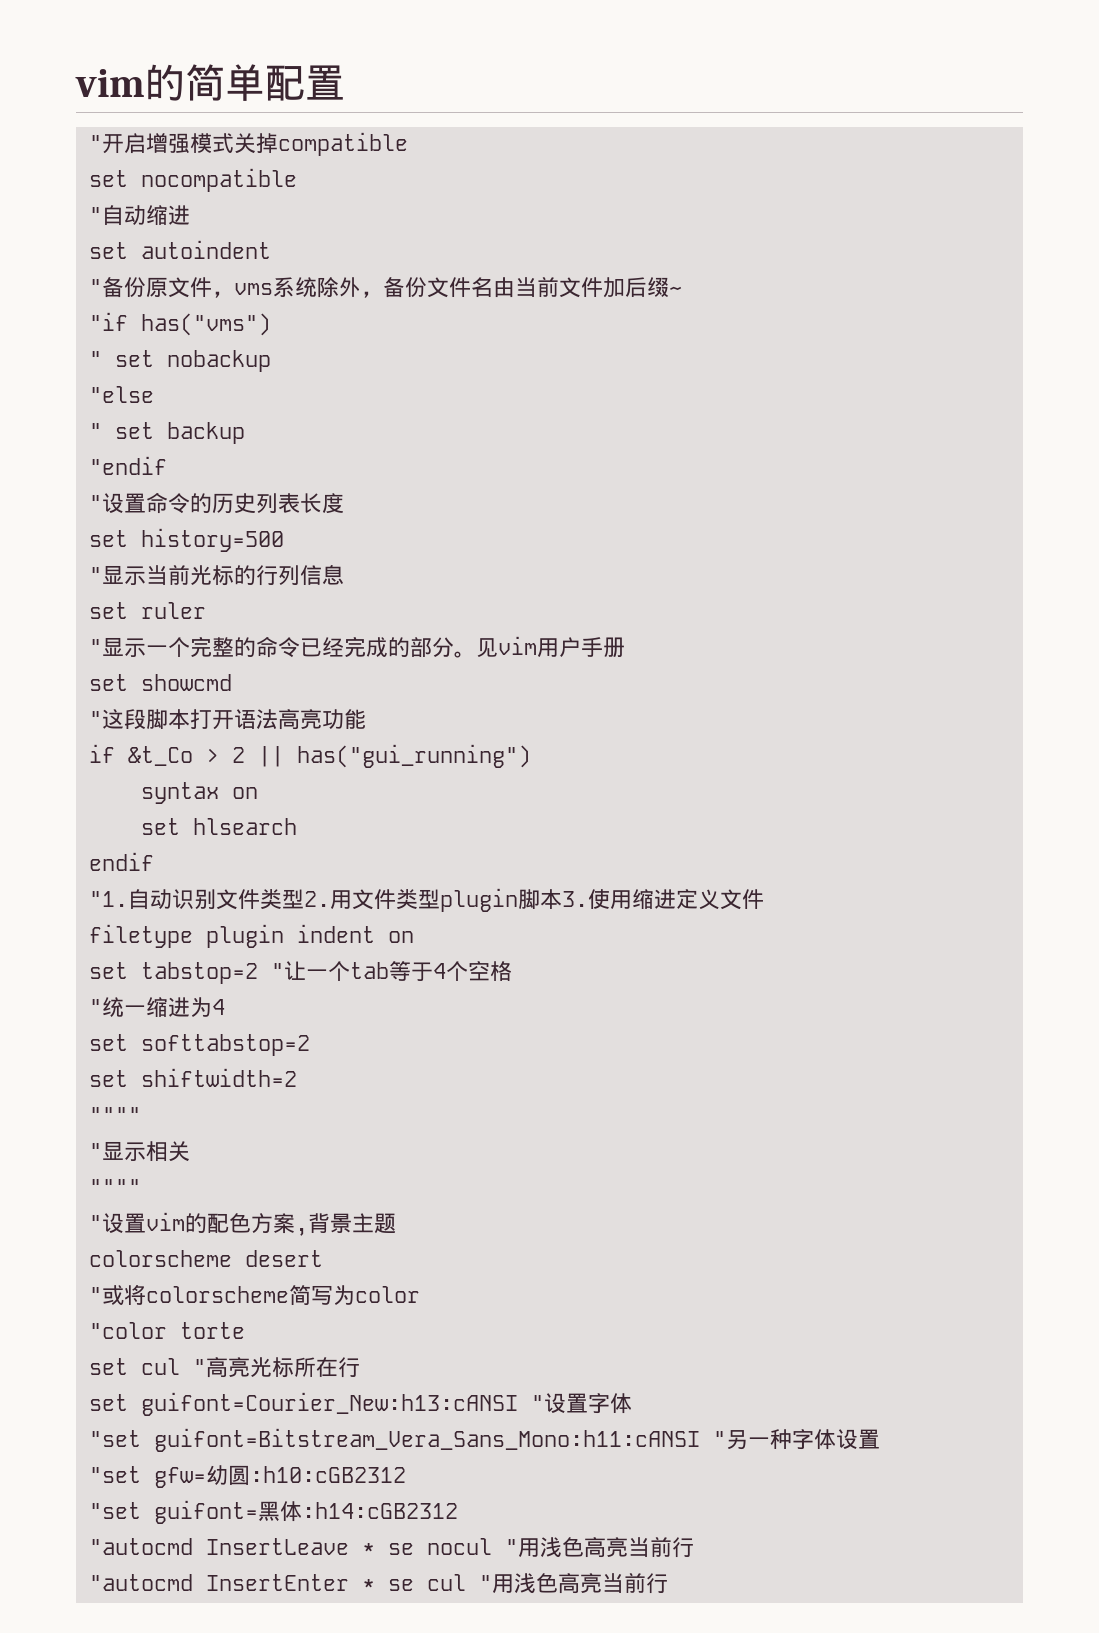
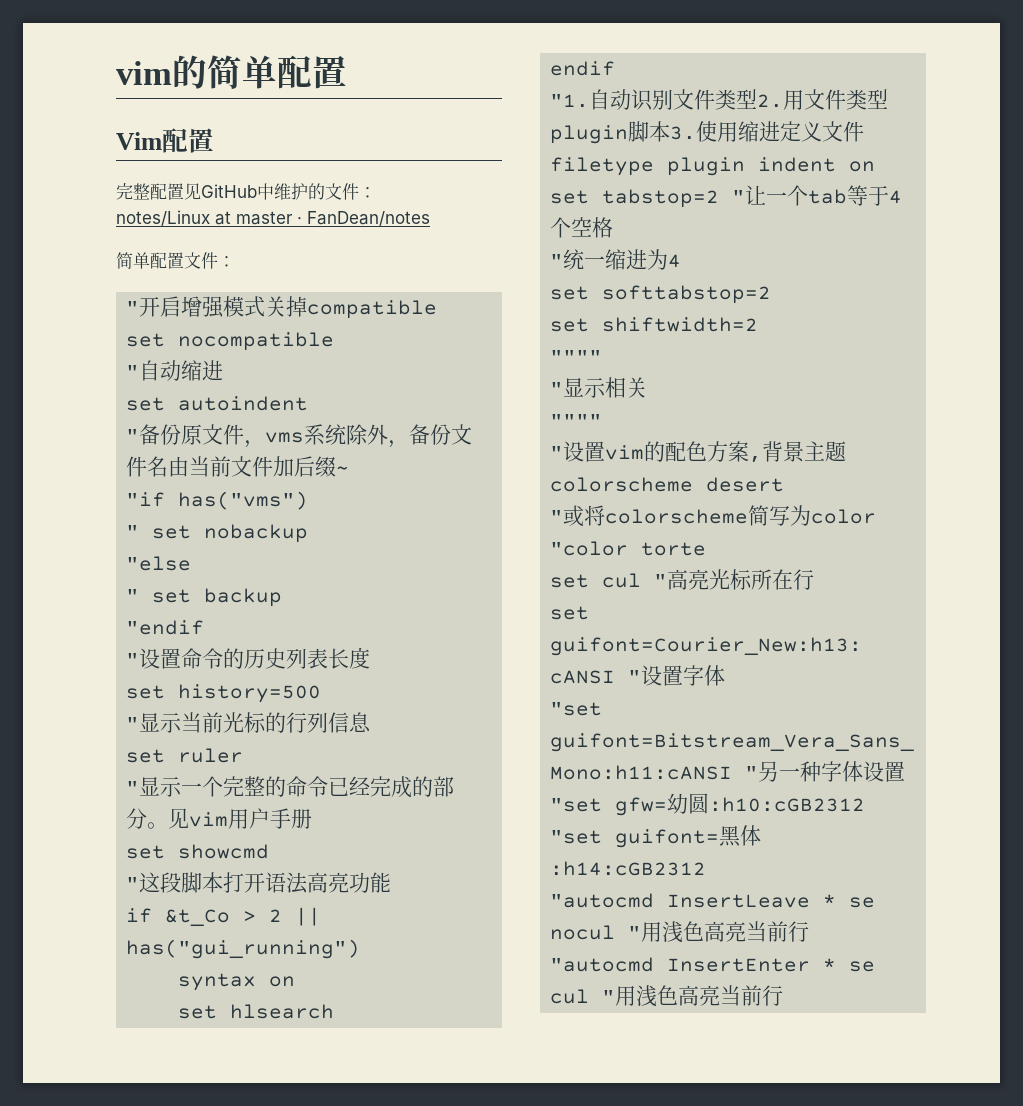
+ Vim配置
+ 完整配置见GitHub中维护的文件：
+ notes/Linux at master · FanDean/notes
+ 简单配置文件：

